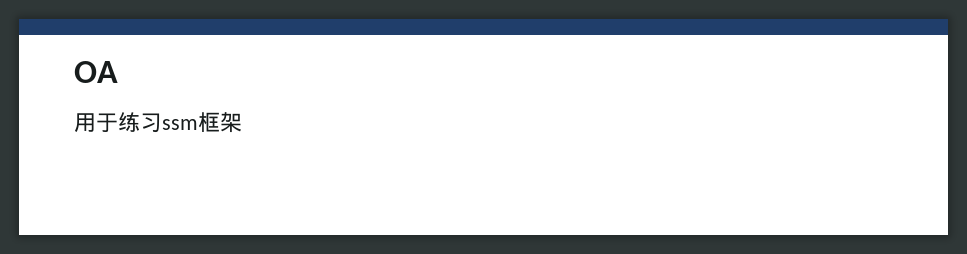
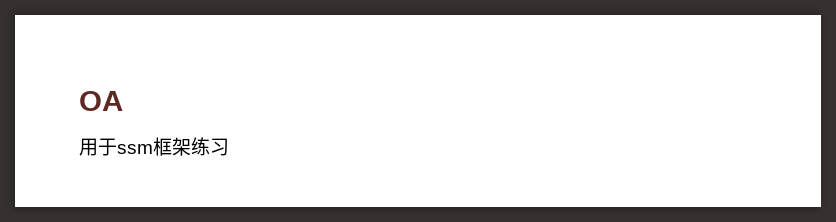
- 用于练习ssm框架
+ 用于ssm框架练习

